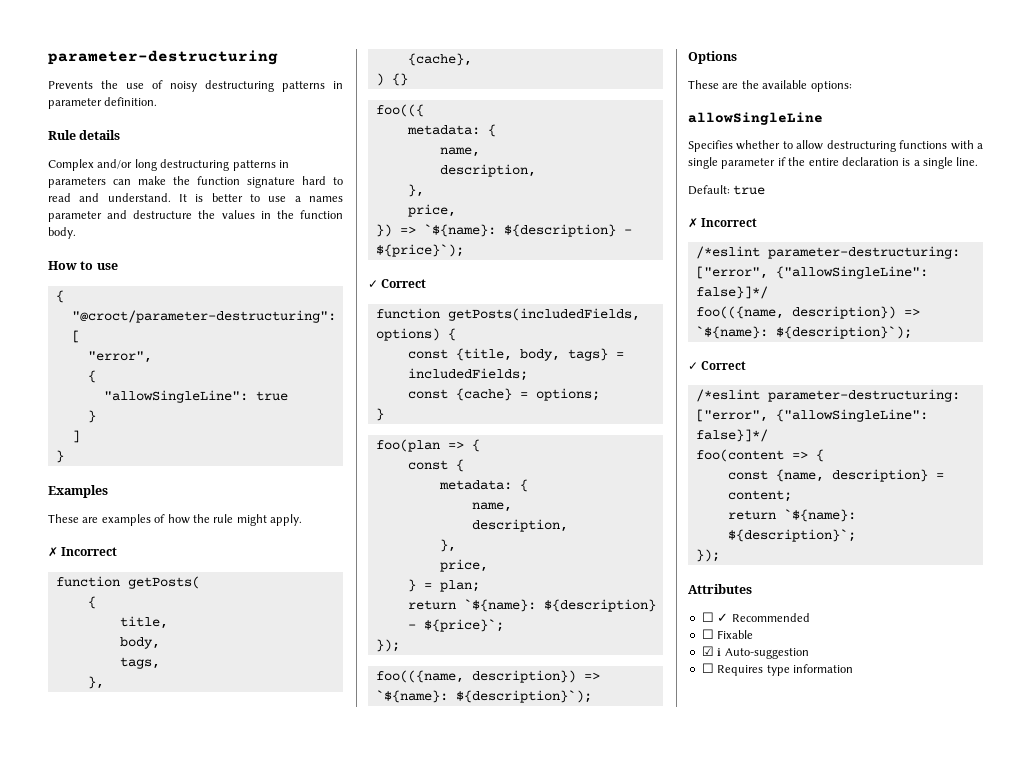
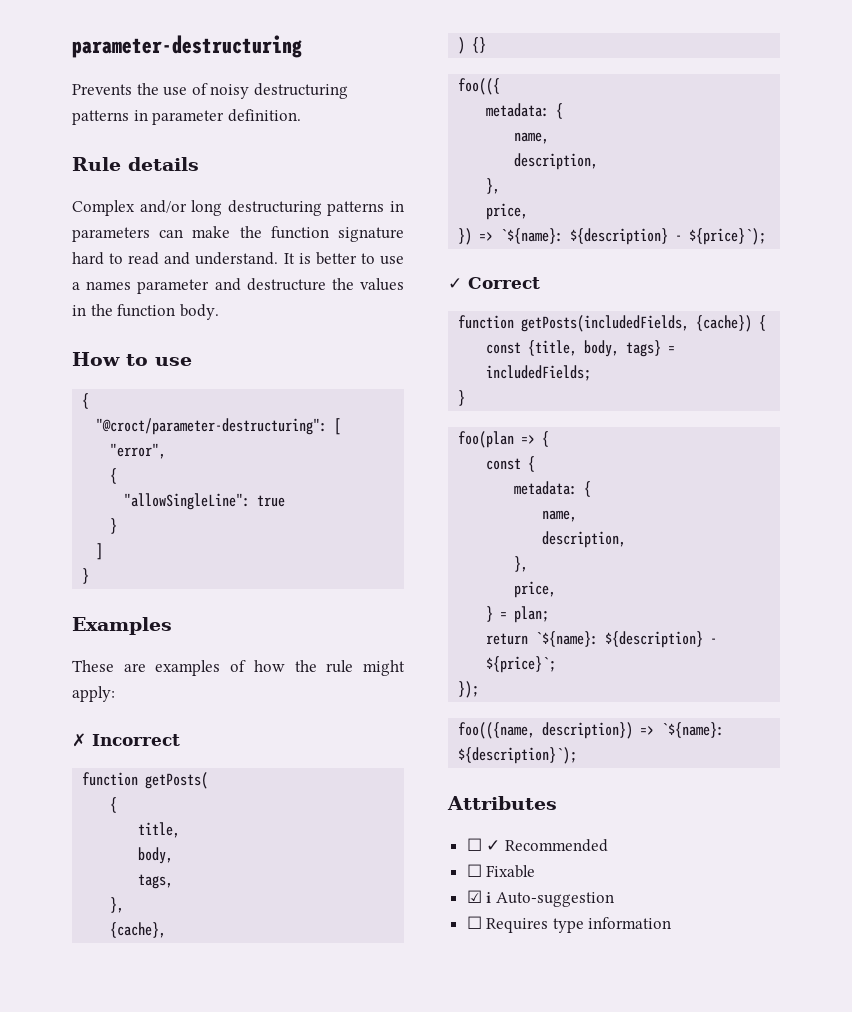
- These are examples of how the rule might apply.
+ These are examples of how the rule might apply:
- function getPosts(includedFields, options) {
+ function getPosts(includedFields, {cache}) {
- const {cache} = options;
- Options
- These are the available options:
- allowSingleLine
- Specifies whether to allow destructuring functions with a single parameter if the entire declaration is a single line.
- Default: true
- ✗ Incorrect
- /*eslint parameter-destructuring: ["error", {"allowSingleLine": false}]*/
- foo(({name, description}) => `${name}: ${description}`);
- ✓ Correct
- /*eslint parameter-destructuring: ["error", {"allowSingleLine": false}]*/
- foo(content => {
- const {name, description} = content;
- return `${name}: ${description}`;
- });

